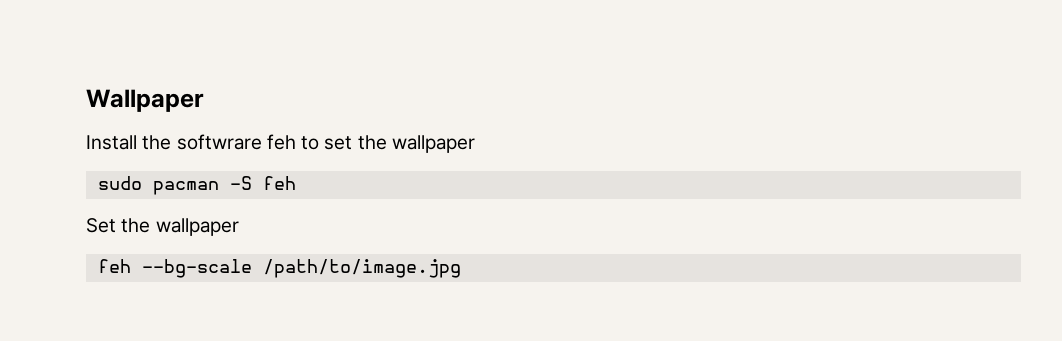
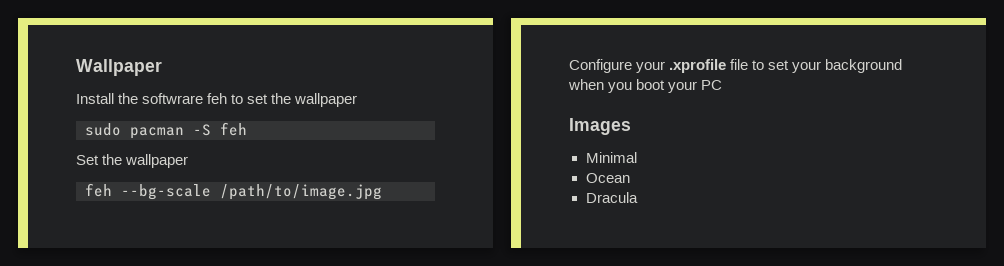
+ Configure your .xprofile file to set your background when you boot your PC
+ Images
+ Minimal
+ Ocean
+ Dracula

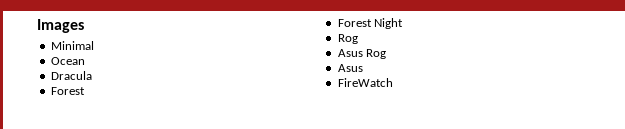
- Wallpaper
- Install the softwrare feh to set the wallpaper
- sudo pacman -S feh
- Set the wallpaper
- feh --bg-scale /path/to/image.jpg
- Configure your .xprofile file to set your background when you boot your PC
  Images
  Minimal
  Ocean
  Dracula
+ Forest
+ Forest Night
+ Rog
+ Asus Rog
+ Asus
+ FireWatch

